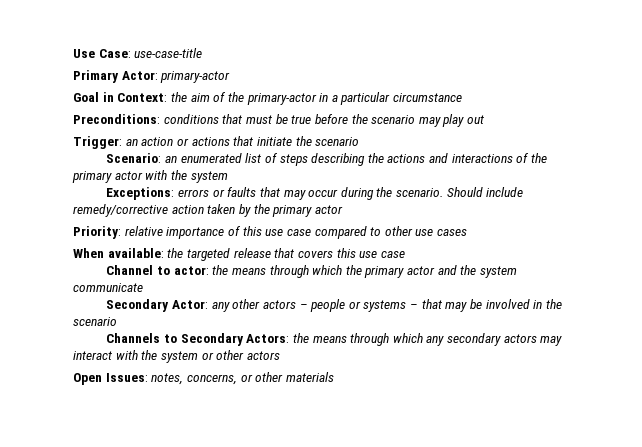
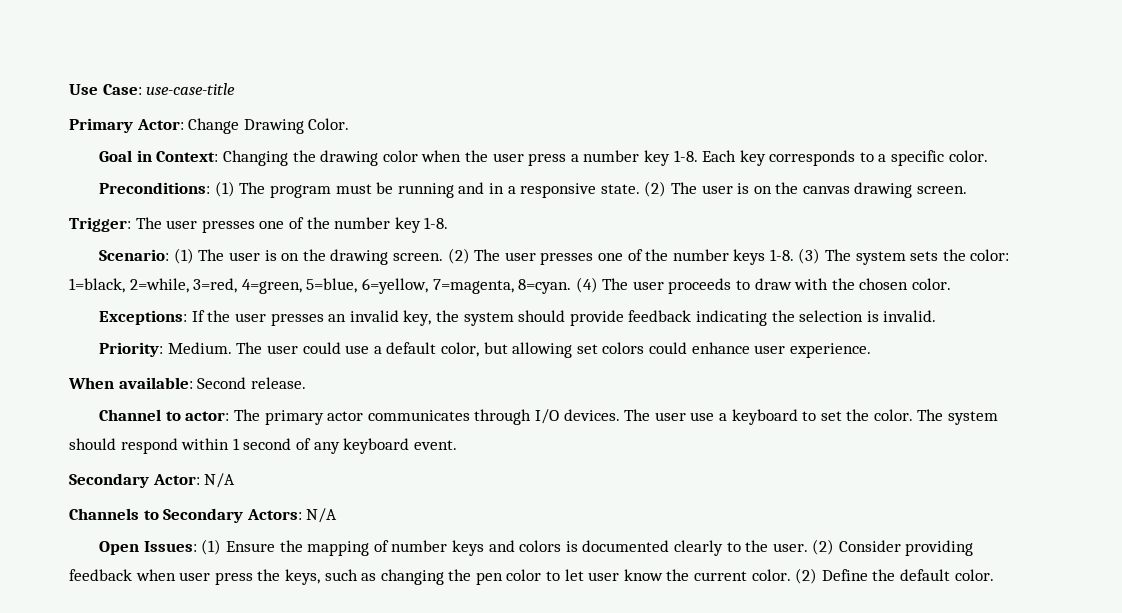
- Primary Actor: primary-actor
+ Primary Actor: Change Drawing Color.
- Goal in Context: the aim of the primary-actor in a particular circumstance
- Preconditions: conditions that must be true before the scenario may play out
- Trigger: an action or actions that initiate the scenario
- Scenario: an enumerated list of steps describing the actions and interactions of the primary actor with the system
- Exceptions: errors or faults that may occur during the scenario. Should include remedy/corrective action taken by the primary actor
- Priority: relative importance of this use case compared to other use cases
- When available: the targeted release that covers this use case
- Channel to actor: the means through which the primary actor and the system communicate
- Secondary Actor: any other actors – people or systems – that may be involved in the scenario
- Channels to Secondary Actors: the means through which any secondary actors may interact with the system or other actors
- Open Issues: notes, concerns, or other materials
+ Goal in Context: Changing the drawing color when the user press a number key 1-8. Each key corresponds to a specific color.
+ Preconditions: (1) The program must be running and in a responsive state. (2) The user is on the canvas drawing screen.
+ Trigger: The user presses one of the number key 1-8.
+ Scenario: (1) The user is on the drawing screen. (2) The user presses one of the number keys 1-8. (3) The system sets the color: 1=black, 2=while, 3=red, 4=green, 5=blue, 6=yellow, 7=magenta, 8=cyan. (4) The user proceeds to draw with the chosen color.
+ Exceptions: If the user presses an invalid key, the system should provide feedback indicating the selection is invalid.
+ Priority: Medium. The user could use a default color, but allowing set colors could enhance user experience.
+ When available: Second release.
+ Channel to actor: The primary actor communicates through I/O devices. The user use a keyboard to set the color. The system should respond within 1 second of any keyboard event.
+ Secondary Actor: N/A
+ Channels to Secondary Actors: N/A
+ Open Issues: (1) Ensure the mapping of number keys and colors is documented clearly to the user. (2) Consider providing feedback when user press the keys, such as changing the pen color to let user know the current color. (2) Define the default color.

